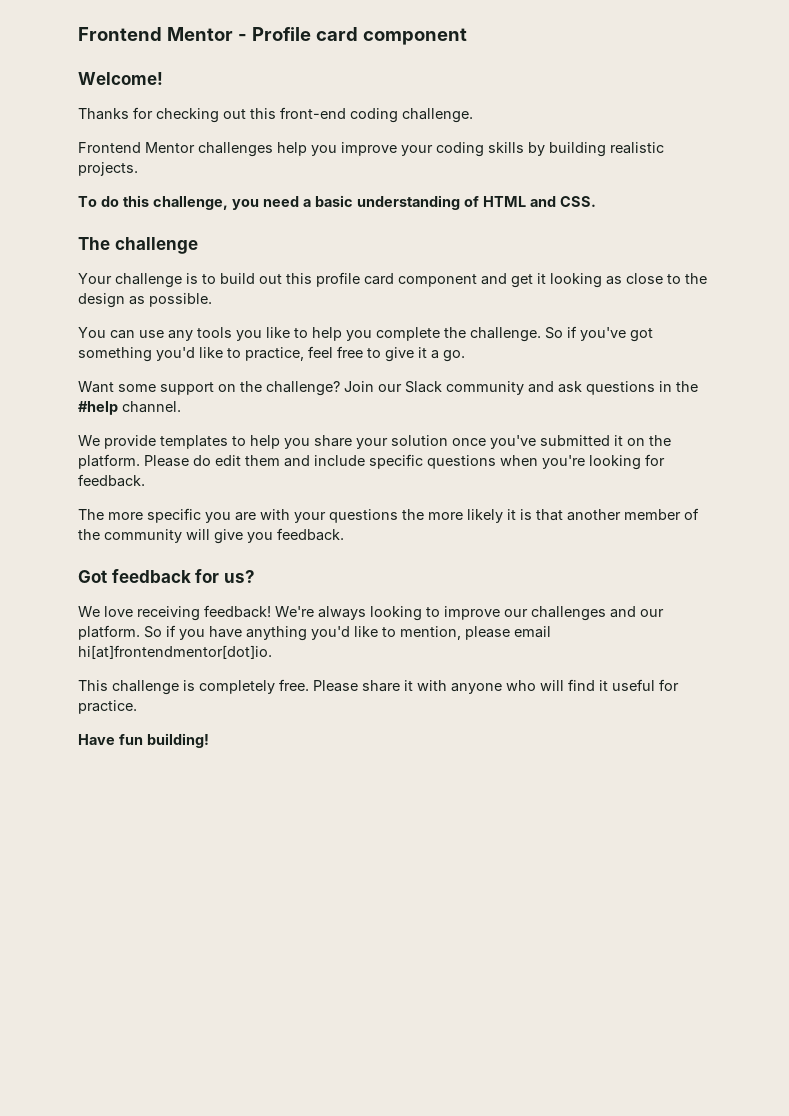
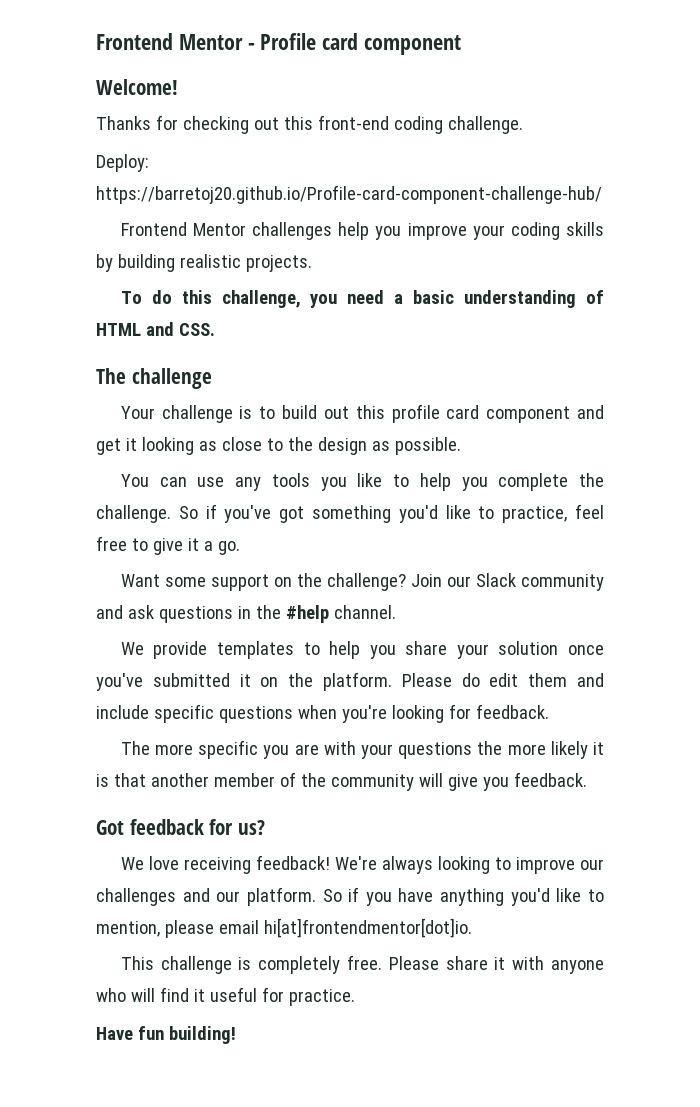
+ Deploy: https://barretoj20.github.io/Profile-card-component-challenge-hub/

